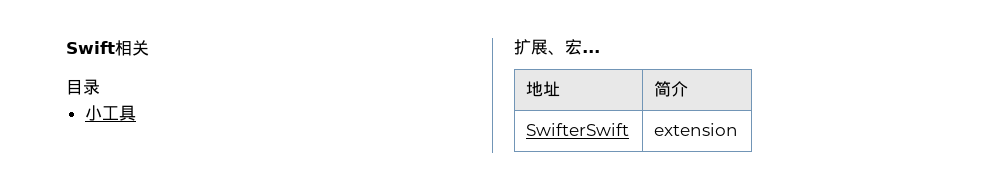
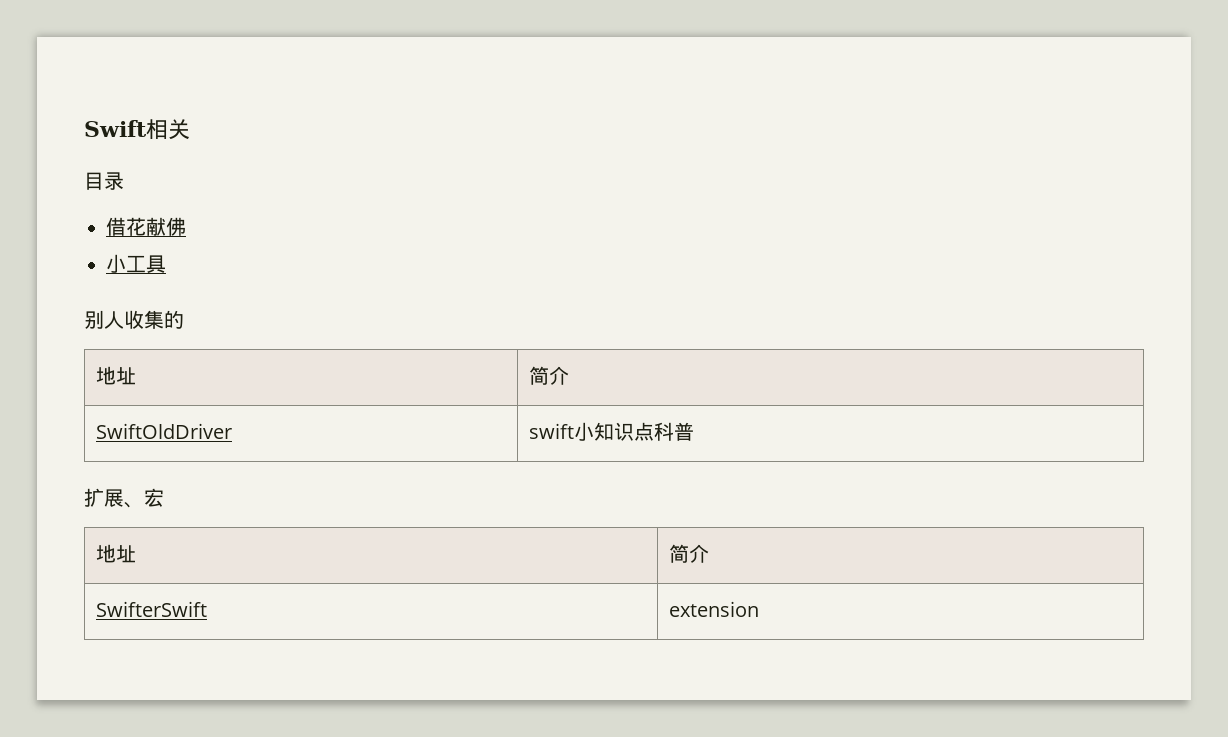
+ 借花献佛
+ 别人收集的
+ 地址 | 简介
+ SwiftOldDriver | swift小知识点科普
- 扩展、宏...
+ 扩展、宏

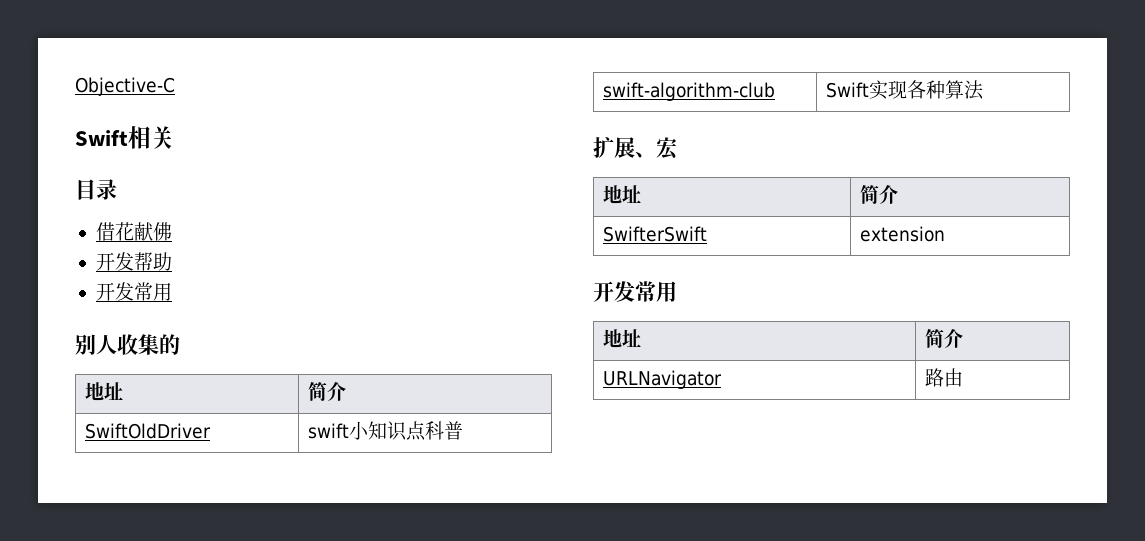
+ Objective-C
- 小工具
+ 开发帮助
+ 开发常用
+ swift-algorithm-club | Swift实现各种算法
  SwifterSwift | extension
+ 开发常用
+ 地址 | 简介
+ URLNavigator | 路由

